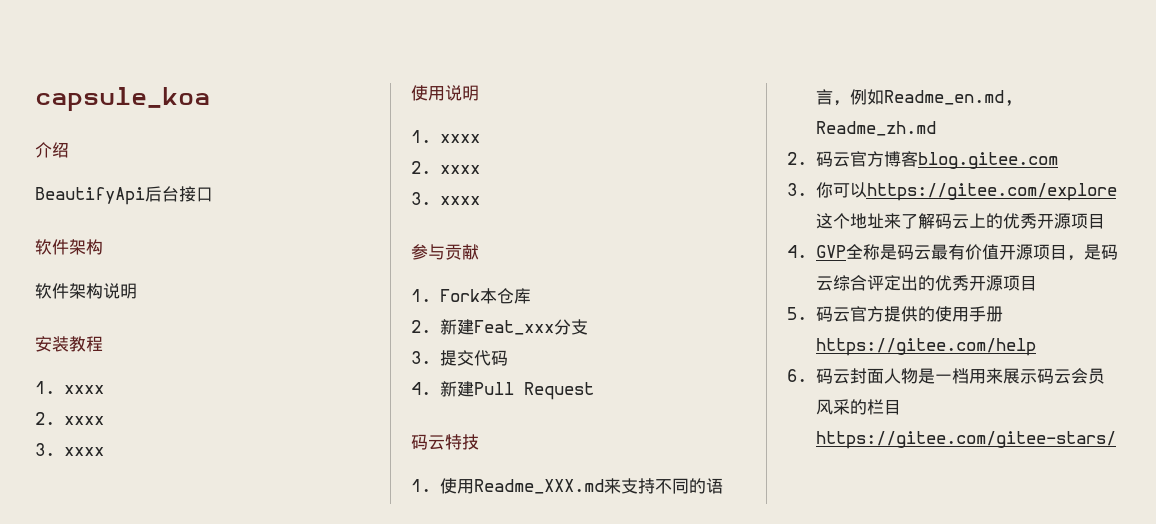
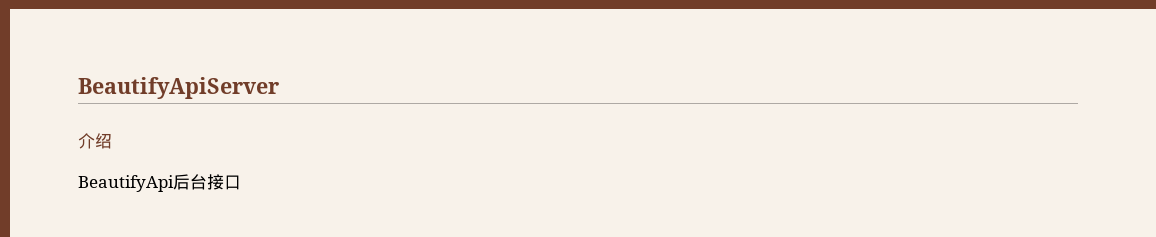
- capsule_koa
+ BeautifyApiServer
  BeautifyApi后台接口
- 软件架构
- 软件架构说明
- 安装教程
- 1. xxxx
- 2. xxxx
- 3. xxxx
- 使用说明
- 1. xxxx
- 2. xxxx
- 3. xxxx
- 参与贡献
- 1. Fork本仓库
- 2.新建Feat_xxx分支
- 3.提交代码
- 4.新建Pull Request
- 码云特技
- 1.使用Readme_XXX.md来支持不同的语言，例如Readme_en.md, Readme_zh.md
- 2.码云官方博客blog.gitee.com
- 3.你可以https://gitee.com/explore这个地址来了解码云上的优秀开源项目
- 4. GVP全称是码云最有价值开源项目，是码云综合评定出的优秀开源项目
- 5.码云官方提供的使用手册https://gitee.com/help
- 6.码云封面人物是一档用来展示码云会员风采的栏目https://gitee.com/gitee-stars/

